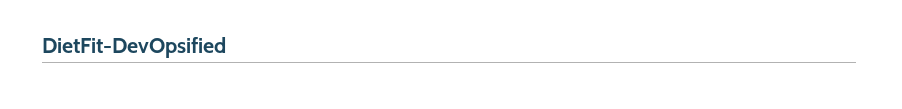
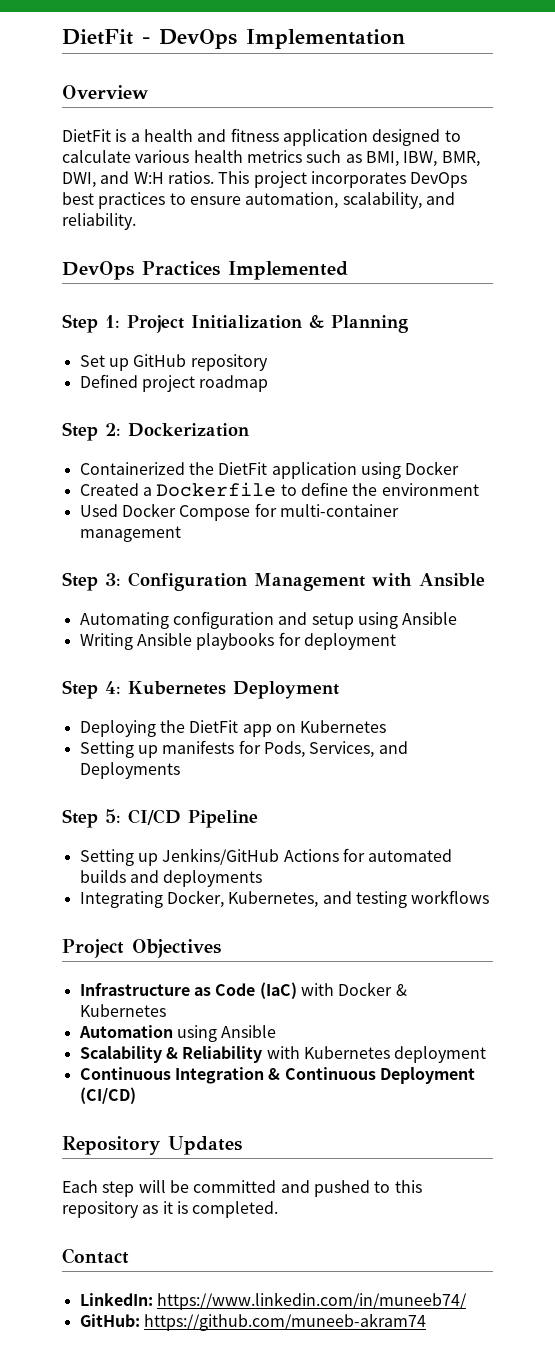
- DietFit-DevOpsified
+ DietFit - DevOps Implementation
+ Overview
+ DietFit is a health and fitness application designed to calculate various health metrics such as BMI, IBW, BMR, DWI, and W:H ratios. This project incorporates DevOps best practices to ensure automation, scalability, and reliability.
+ DevOps Practices Implemented
+ Step 1: Project Initialization & Planning
+ Set up GitHub repository
+ Defined project roadmap
+ Step 2: Dockerization
+ Containerized the DietFit application using Docker
+ Created a Dockerfile to define the environment
+ Used Docker Compose for multi-container management
+ Step 3: Configuration Management with Ansible
+ Automating configuration and setup using Ansible
+ Writing Ansible playbooks for deployment
+ Step 4: Kubernetes Deployment
+ Deploying the DietFit app on Kubernetes
+ Setting up manifests for Pods, Services, and Deployments
+ Step 5: CI/CD Pipeline
+ Setting up Jenkins/GitHub Actions for automated builds and deployments
+ Integrating Docker, Kubernetes, and testing workflows
+ Project Objectives
+ Infrastructure as Code (IaC) with Docker & Kubernetes
+ Automation using Ansible
+ Scalability & Reliability with Kubernetes deployment
+ Continuous Integration & Continuous Deployment (CI/CD)
+ Repository Updates
+ Each step will be committed and pushed to this repository as it is completed.
+ Contact
+ LinkedIn: https://www.linkedin.com/in/muneeb74/
+ GitHub: https://github.com/muneeb-akram74

